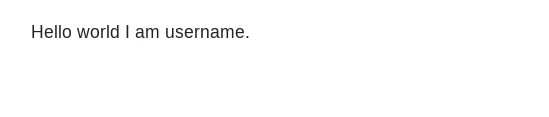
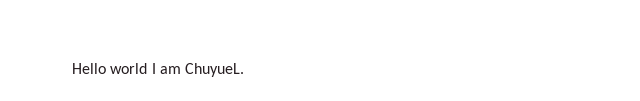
- Hello world I am username.
+ Hello world I am ChuyueL.

